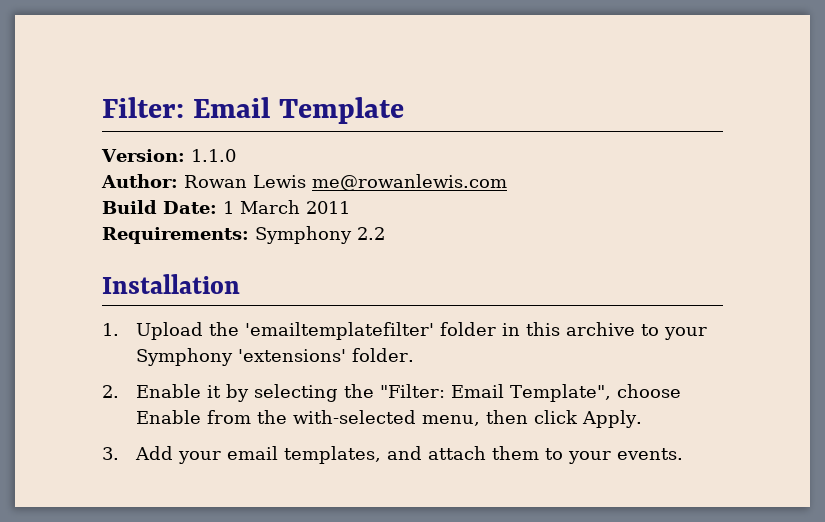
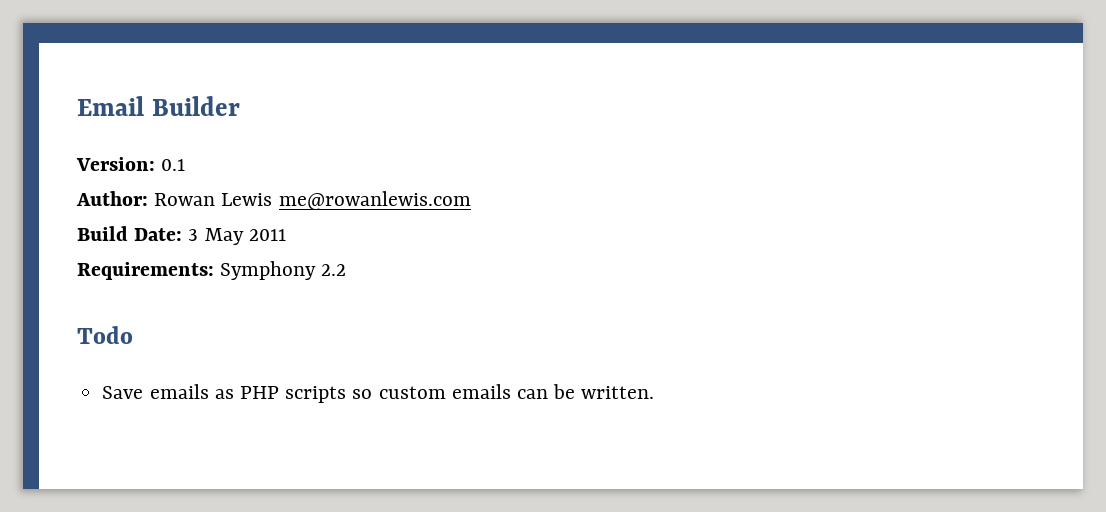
- Filter: Email Template
+ Email Builder
- Version: 1.1.0
+ Version: 0.1
- Build Date: 1 March 2011
+ Build Date: 3 May 2011
- Installation
- 1. Upload the 'emailtemplatefilter' folder in this archive to your Symphony 'extensions' folder.
- 2. Enable it by selecting the "Filter: Email Template", choose Enable from the with-selected menu, then click Apply.
- 3. Add your email templates, and attach them to your events.
+ Todo
+ Save emails as PHP scripts so custom emails can be written.

